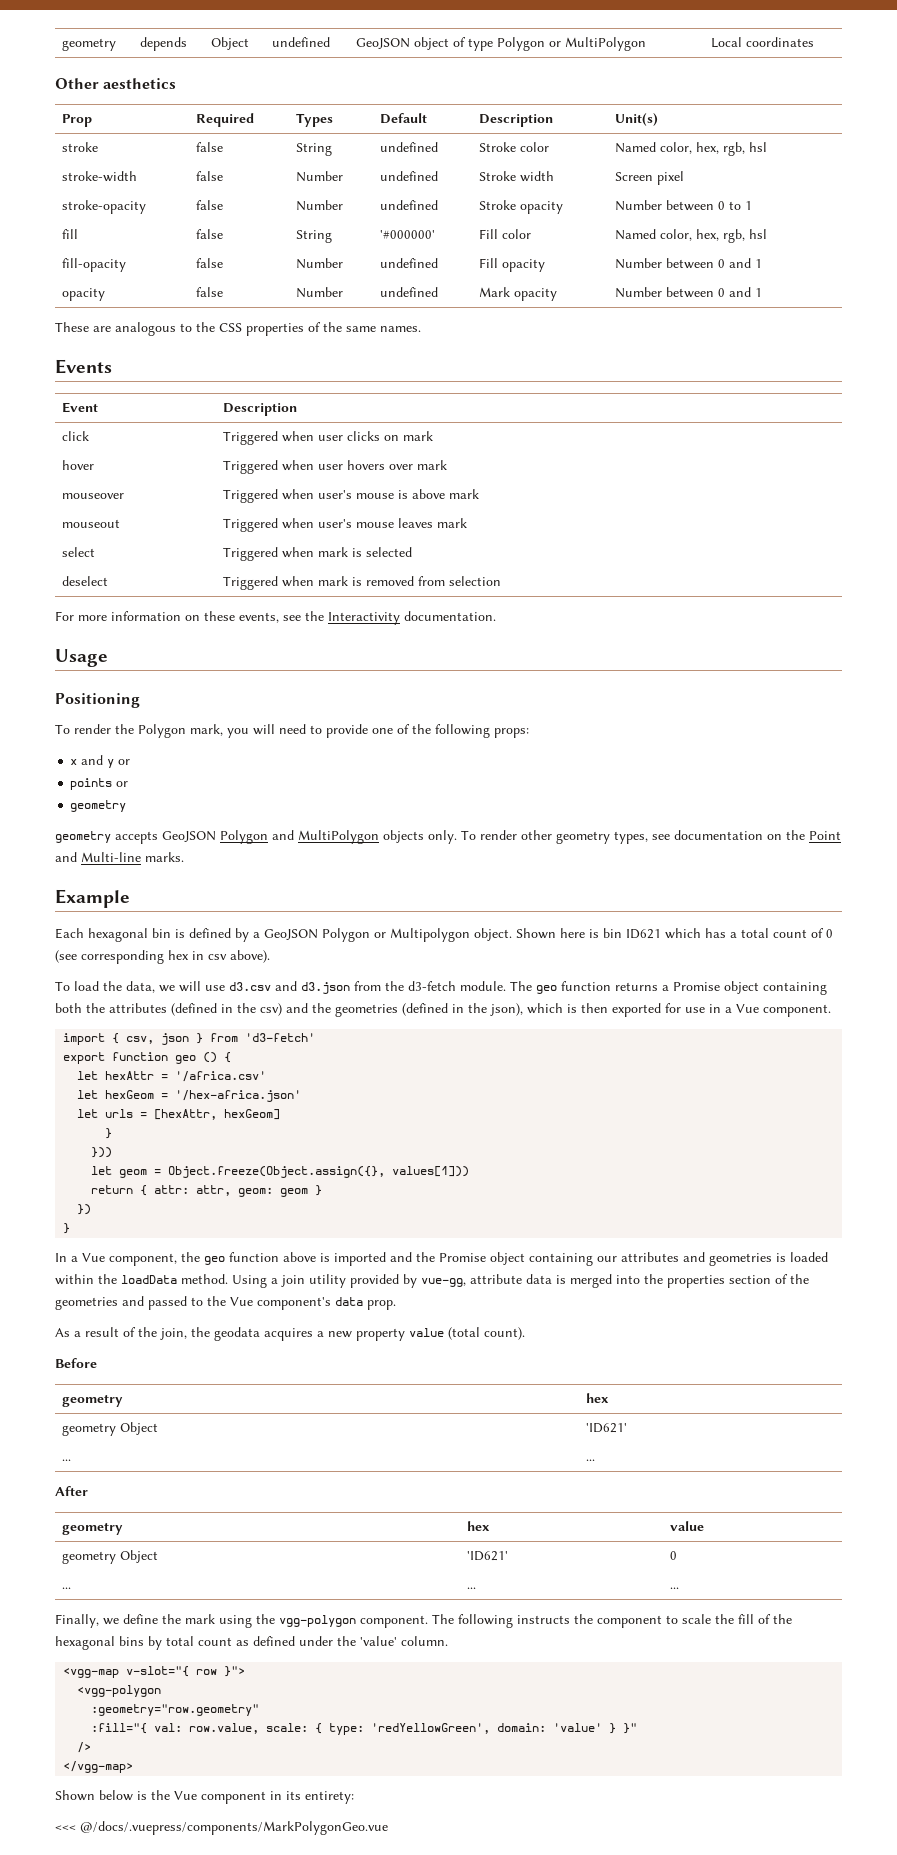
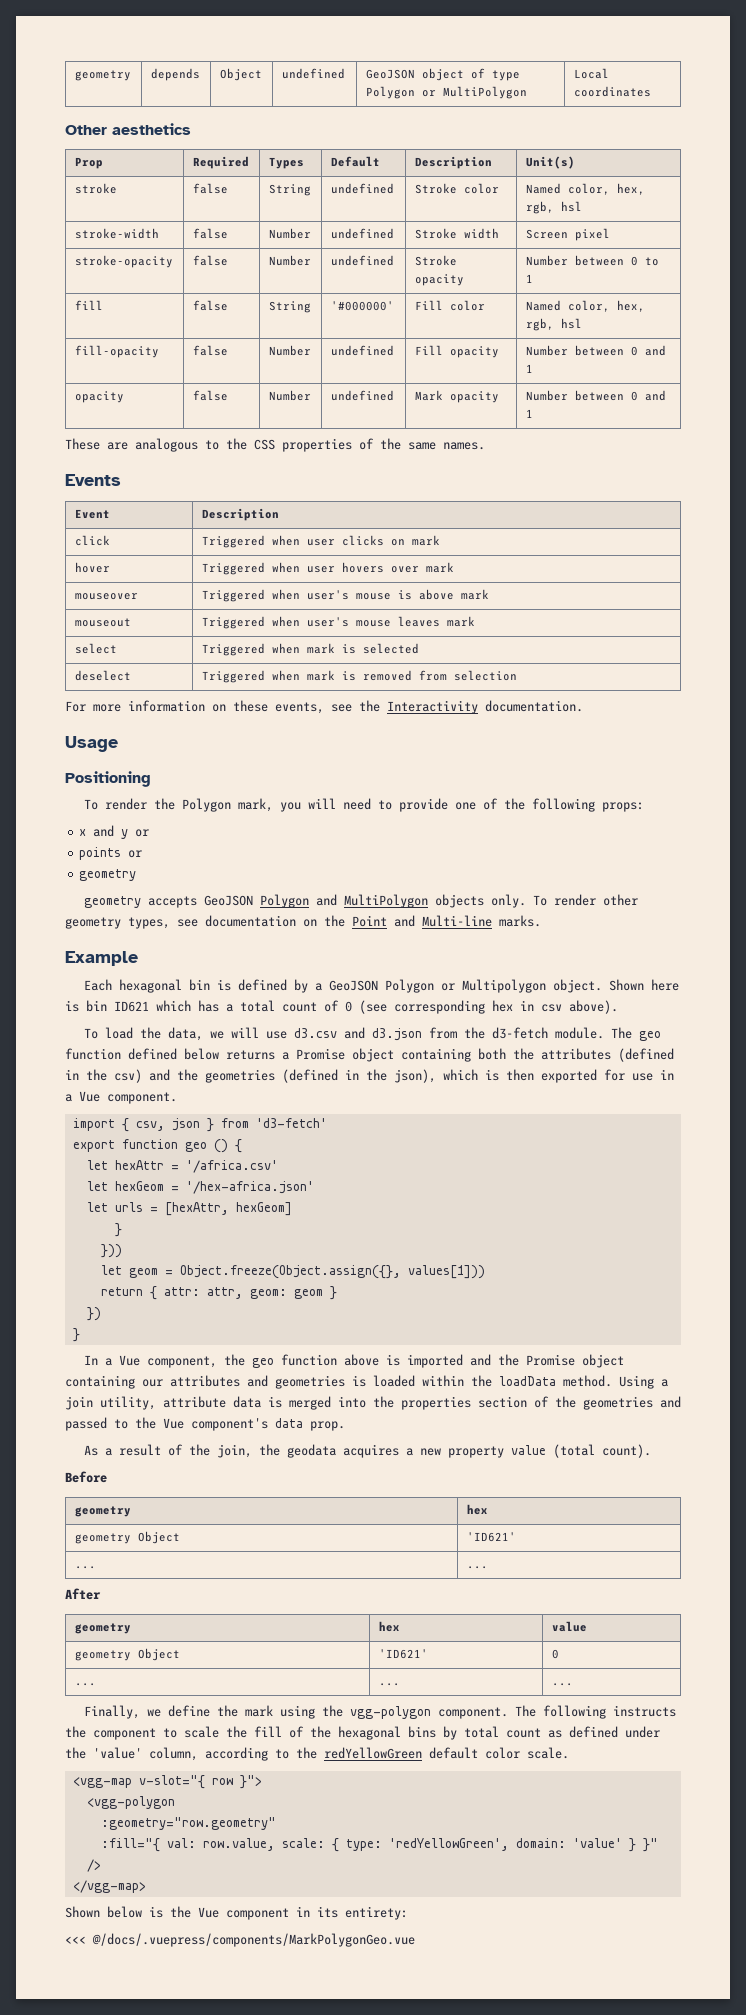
- The geo function returns a Promise object containing both the attributes (defined in the csv) and the geometries (defined in the json), which is then exported for use in a Vue component.
+ The geo function defined below returns a Promise object containing both the attributes (defined in the csv) and the geometries (defined in the json), which is then exported for use in a Vue component.
- Using a join utility provided by vue-gg, attribute data is merged into the properties section of the geometries and passed to the Vue component's data prop.
+ Using a join utility, attribute data is merged into the properties section of the geometries and passed to the Vue component's data prop.
- The following instructs the component to scale the fill of the hexagonal bins by total count as defined under the 'value' column.
+ The following instructs the component to scale the fill of the hexagonal bins by total count as defined under the 'value' column, according to the redYellowGreen default color scale.

